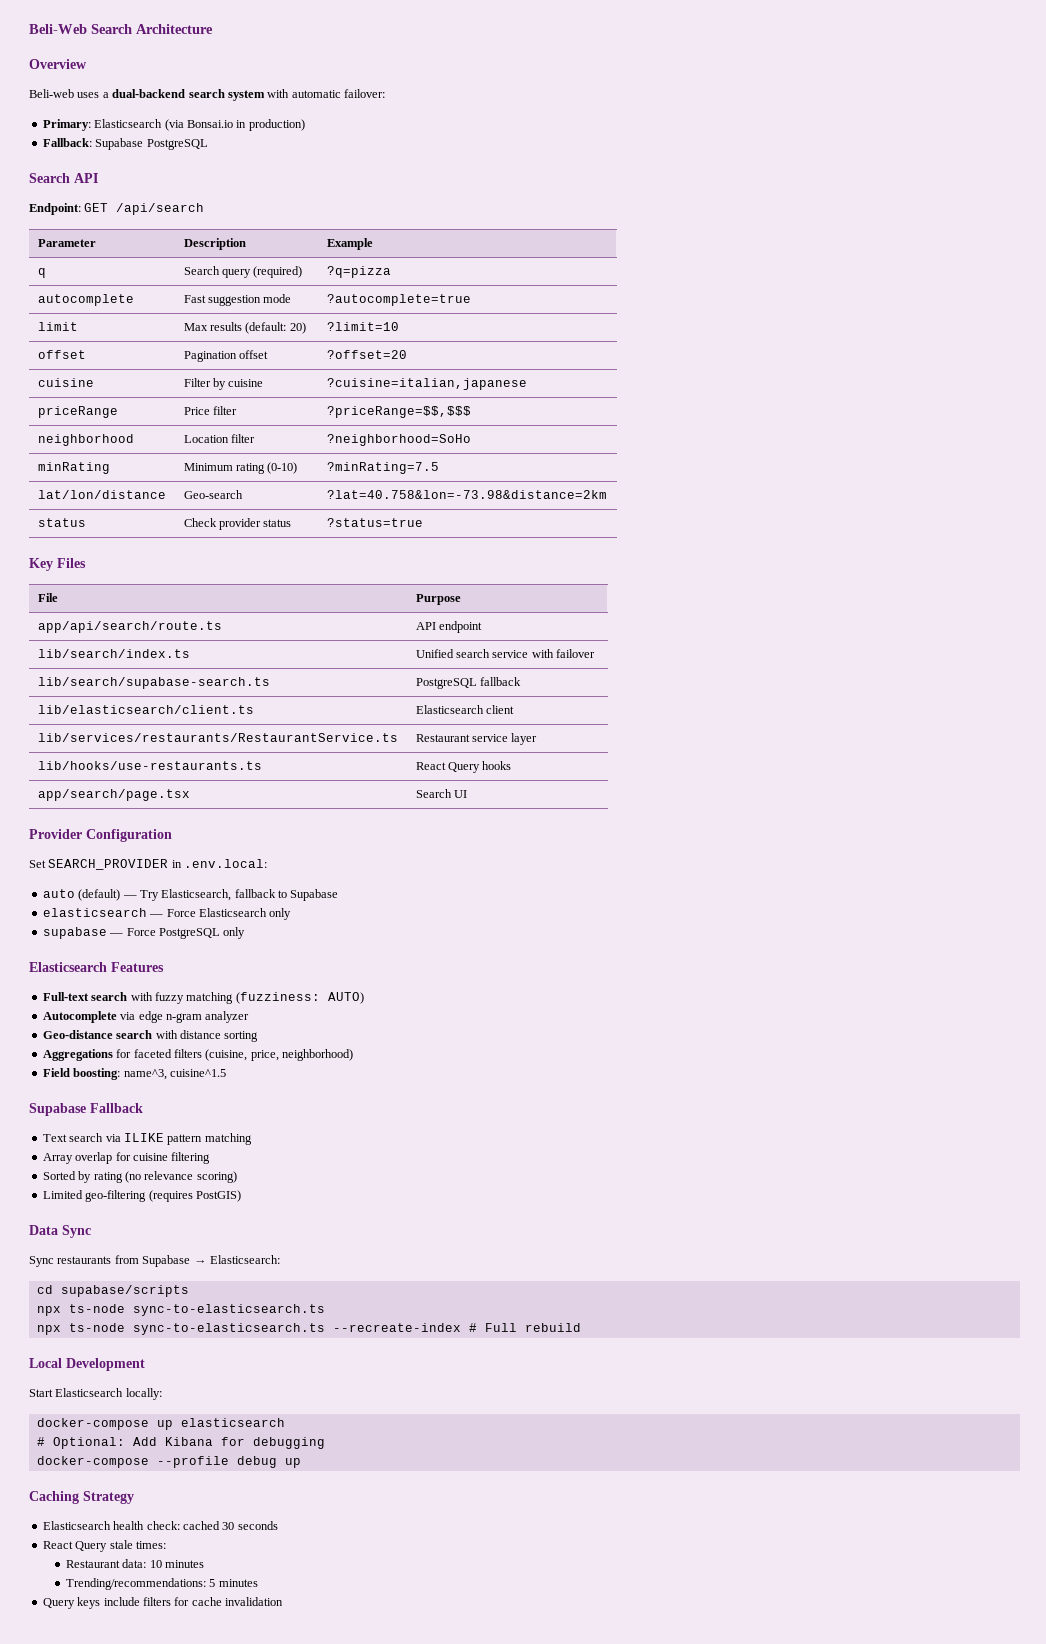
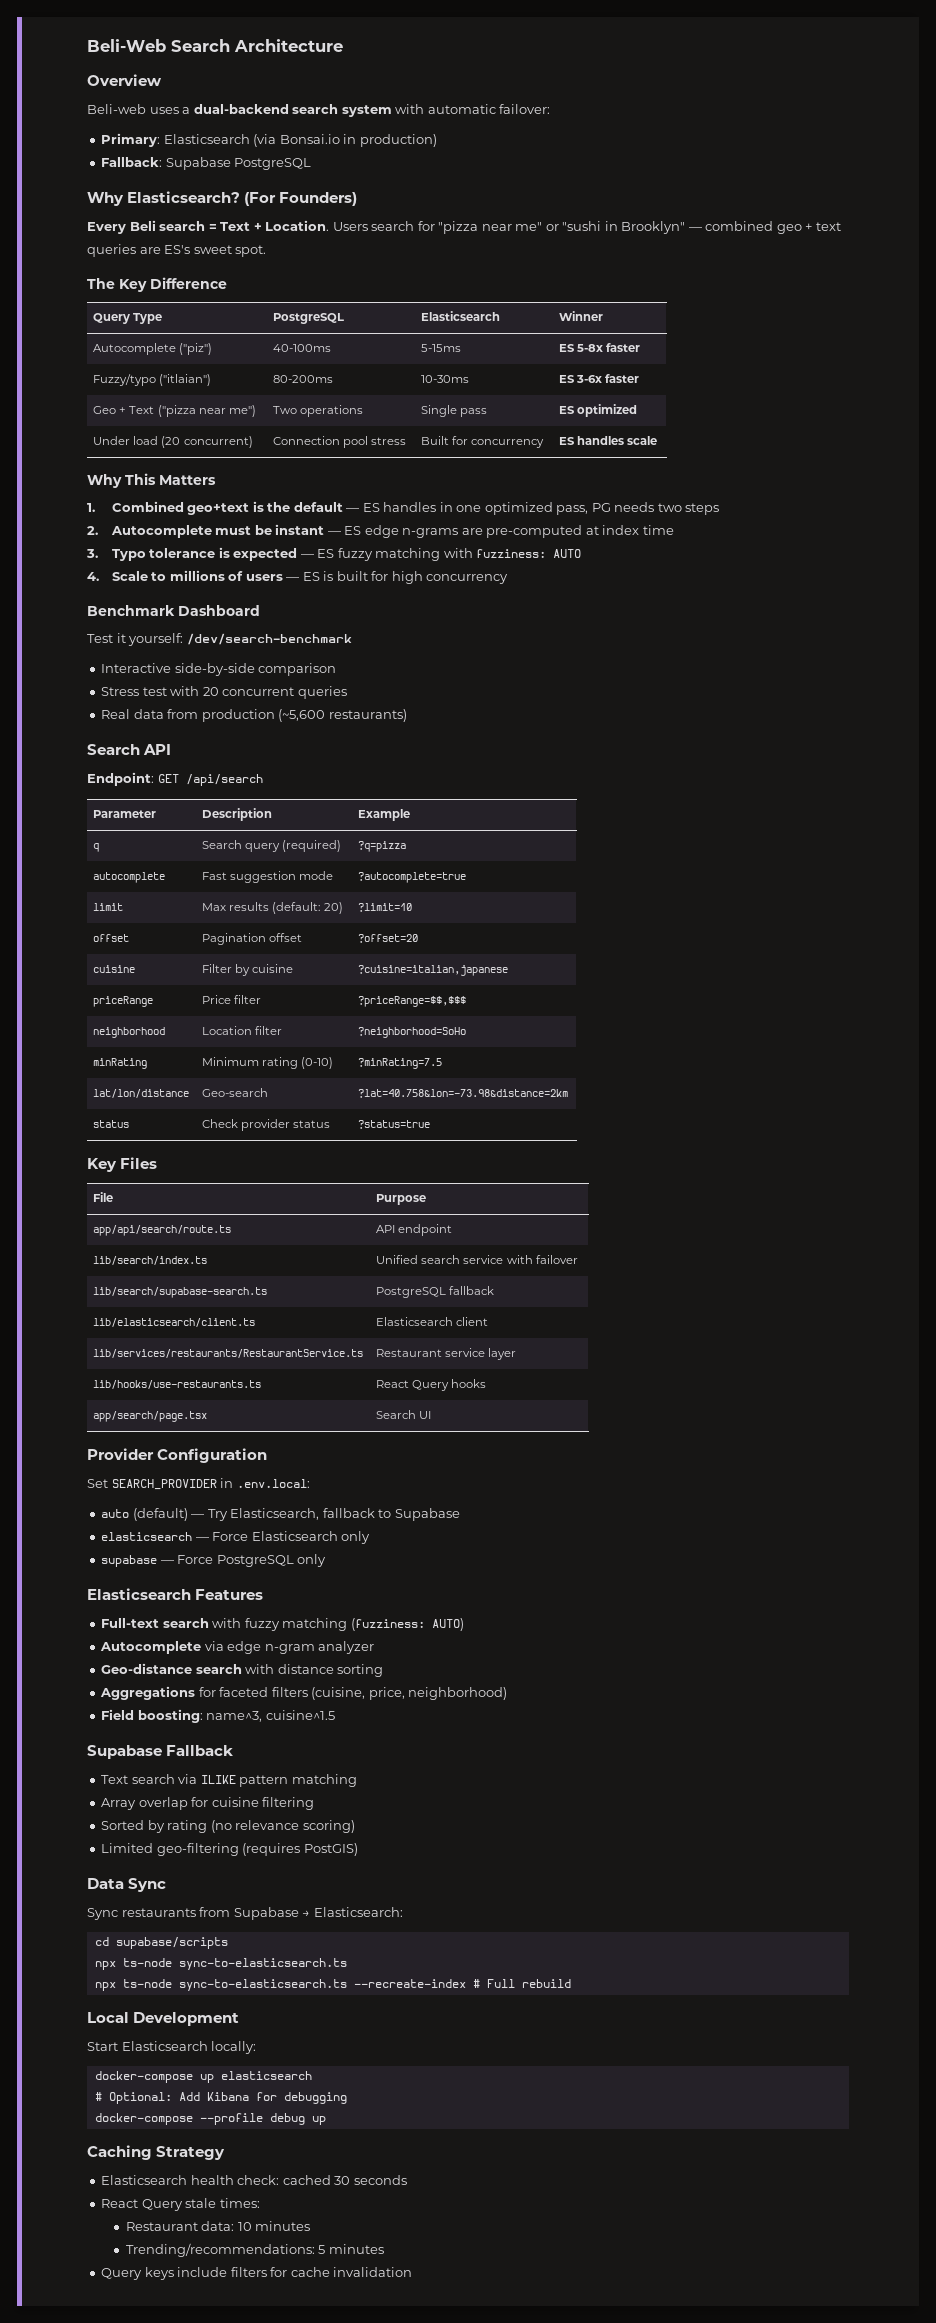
+ Why Elasticsearch? (For Founders)
+ Every Beli search = Text + Location. Users search for "pizza near me" or "sushi in Brooklyn" — combined geo + text queries are ES's sweet spot.
+ The Key Difference
+ Query Type | PostgreSQL | Elasticsearch | Winner
+ Autocomplete ("piz") | 40-100ms | 5-15ms | ES 5-8x faster
+ Fuzzy/typo ("itlaian") | 80-200ms | 10-30ms | ES 3-6x faster
+ Geo + Text ("pizza near me") | Two operations | Single pass | ES optimized
+ Under load (20 concurrent) | Connection pool stress | Built for concurrency | ES handles scale
+ Why This Matters
+ 1. Combined geo+text is the default — ES handles in one optimized pass, PG needs two steps
+ 2. Autocomplete must be instant — ES edge n-grams are pre-computed at index time
+ 3. Typo tolerance is expected — ES fuzzy matching with fuzziness: AUTO
+ 4. Scale to millions of users — ES is built for high concurrency
+ Benchmark Dashboard
+ Test it yourself: /dev/search-benchmark
+ Interactive side-by-side comparison
+ Stress test with 20 concurrent queries
+ Real data from production (~5,600 restaurants)

